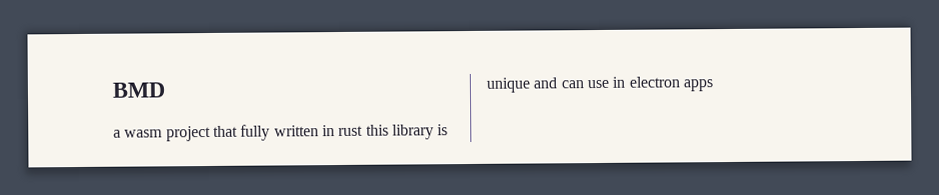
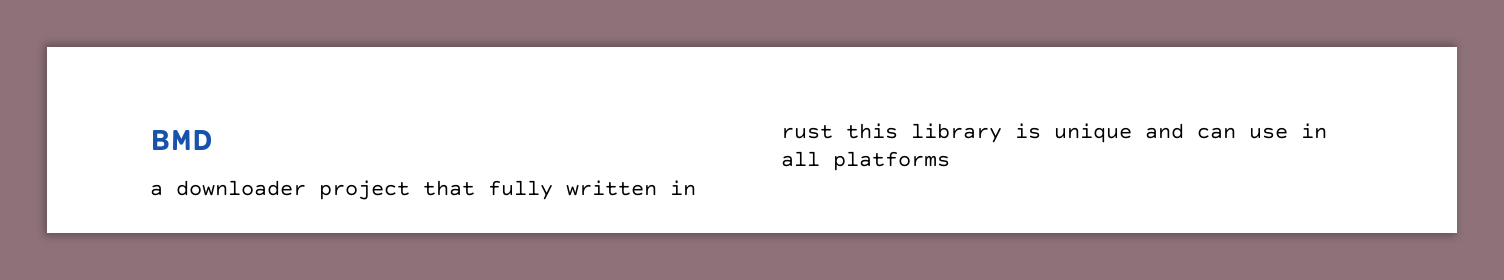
- a wasm project that fully written in rust this library is unique and can use in electron apps
+ a downloader project that fully written in rust this library is unique and can use in all platforms

